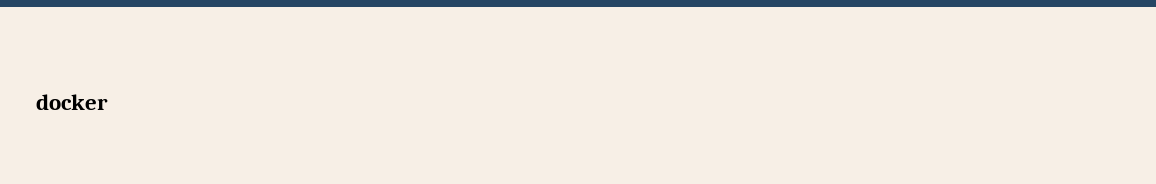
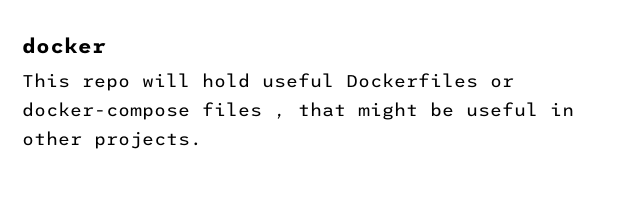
+ This repo will hold useful Dockerfiles or docker-compose files , that might be useful in other projects.

